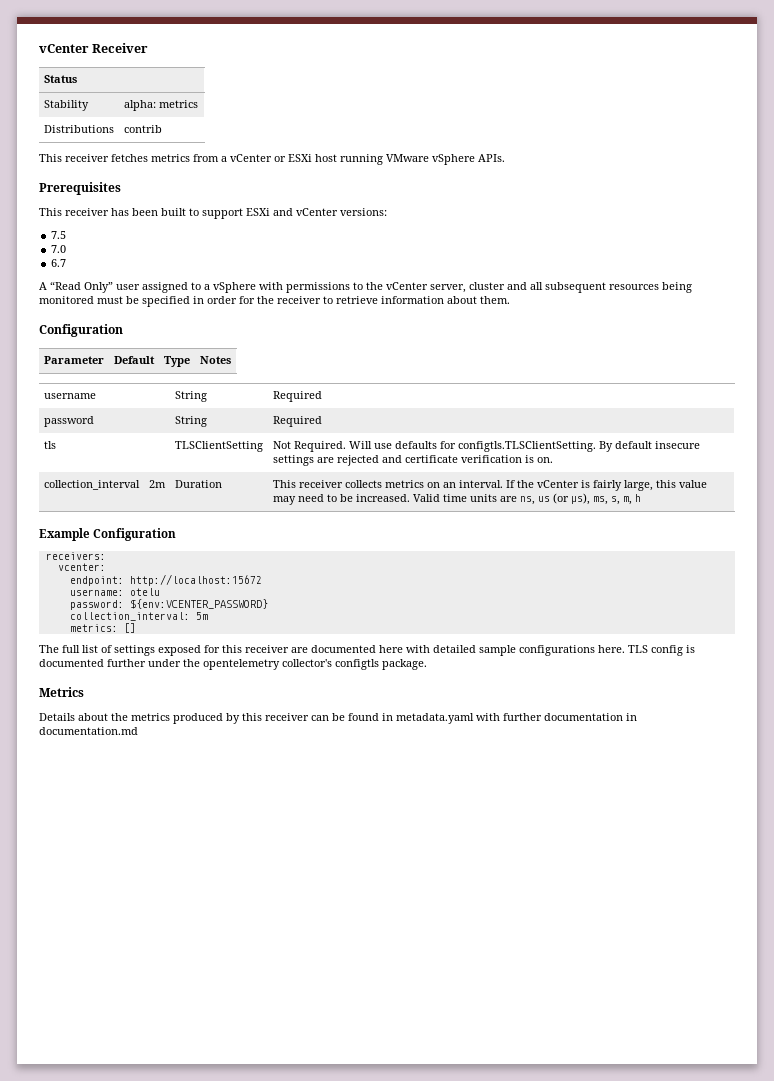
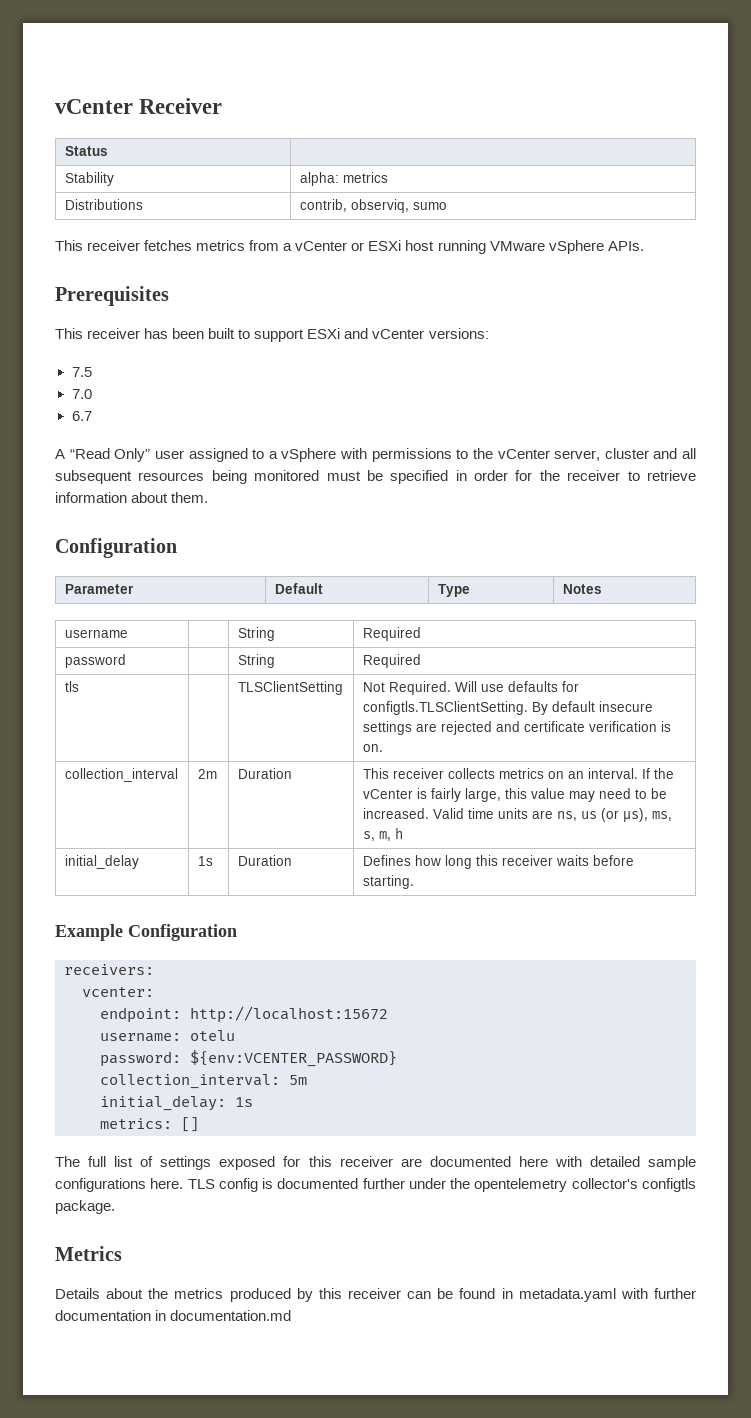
- Distributions | contrib
+ Distributions | contrib, observiq, sumo
+ initial_delay | 1s | Duration | Defines how long this receiver waits before starting.
+ initial_delay: 1s

